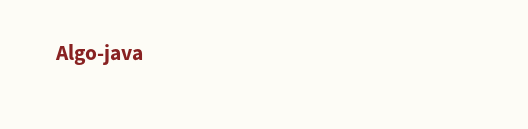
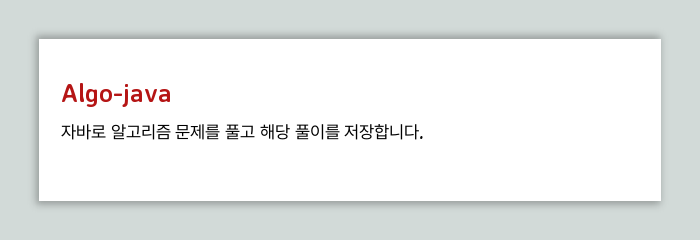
+ 자바로 알고리즘 문제를 풀고 해당 풀이를 저장합니다.

